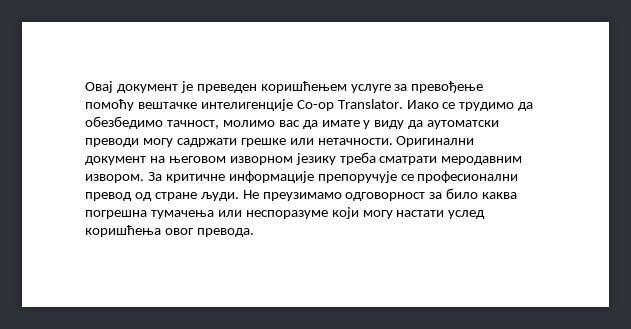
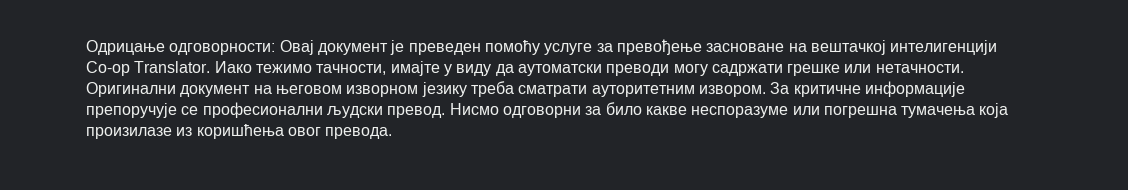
- Овај документ је преведен коришћењем услуге за превођење помоћу вештачке интелигенције Co-op Translator. Иако се трудимо да обезбедимо тачност, молимо вас да имате у виду да аутоматски преводи могу садржати грешке или нетачности.
+ Одрицање одговорности: Овај документ је преведен помоћу услуге за превођење засноване на вештачкој интелигенцији Co-op Translator. Иако тежимо тачности, имајте у виду да аутоматски преводи могу садржати грешке или нетачности.
- Оригинални документ на његовом изворном језику треба сматрати меродавним извором.
+ Оригинални документ на његовом изворном језику треба сматрати ауторитетним извором.
- За критичне информације препоручује се професионални превод од стране људи. Не преузимамо одговорност за било каква погрешна тумачења или неспоразуме који могу настати услед коришћења овог превода.
+ За критичне информације препоручује се професионални људски превод. Нисмо одговорни за било какве неспоразуме или погрешна тумачења која произилазе из коришћења овог превода.

